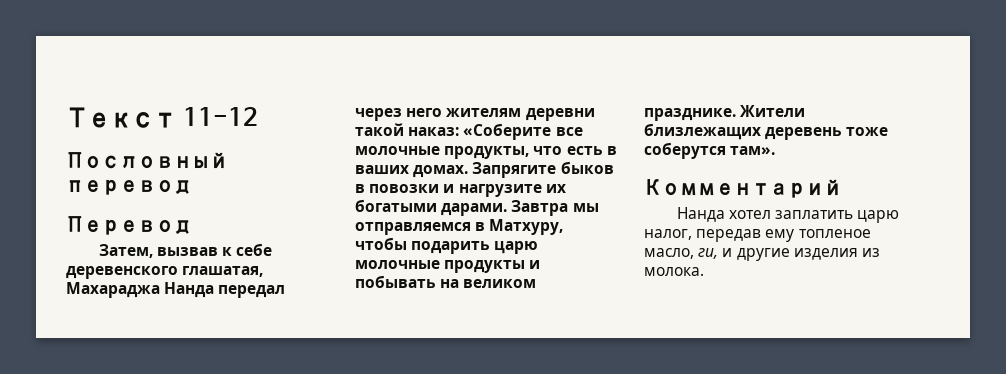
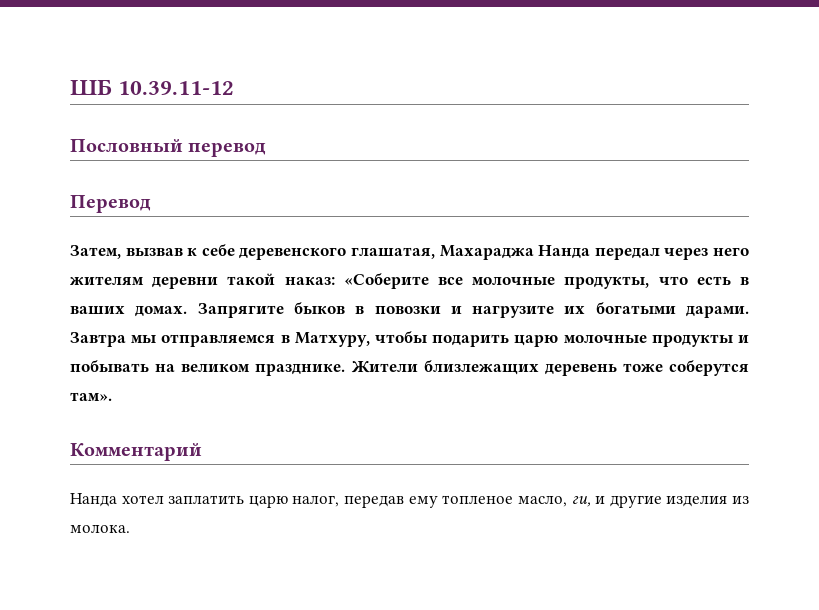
- Текст 11-12
+ ШБ 10.39.11-12

